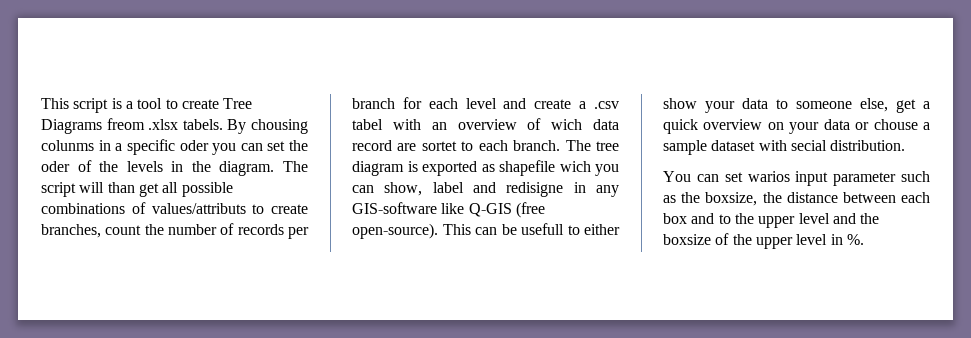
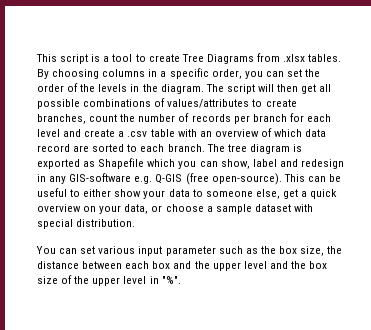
- This script is a tool to create Tree Diagrams freom .xlsx tabels. By chousing colunms in a specific oder you can set the oder of the levels in the diagram.
+ This script is a tool to create Tree Diagrams from .xlsx tables. By choosing columns in a specific order, you can set the order of the levels in the diagram.
- The script will than get all possible combinations of values/attributs to create branches, count the number of records per branch for each level and create a .csv tabel with an overview of wich data record are sortet to each branch.
+ The script will then get all possible combinations of values/attributes to create branches, count the number of records per branch for each level and create a .csv table with an overview of which data record are sorted to each branch.
- The tree diagram is exported as shapefile wich you can show, label and redisigne in any GIS-software like Q-GIS (free open-source).
+ The tree diagram is exported as Shapefile which you can show, label and redesign in any GIS-software e.g. Q-GIS (free open-source).
- This can be usefull to either show your data to someone else, get a quick overview on your data or chouse a sample dataset with secial distribution.
+ This can be useful to either show your data to someone else, get a quick overview on your data, or choose a sample dataset with special distribution.
- You can set warios input parameter such as the boxsize, the distance between each box and to the upper level and the boxsize of the upper level in %.
+ You can set various input parameter such as the box size, the distance between each box and the upper level and the box size of the upper level in "%".

